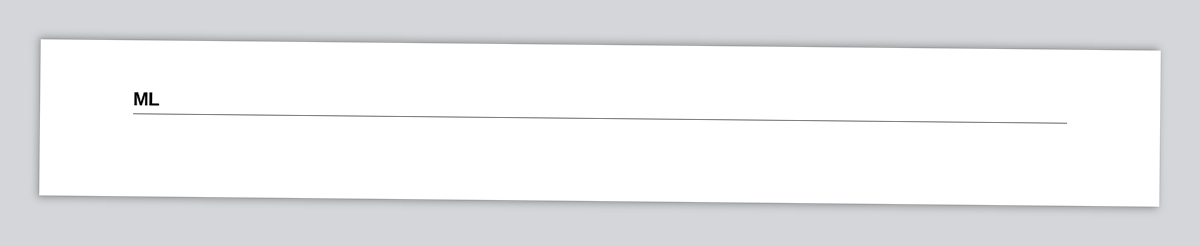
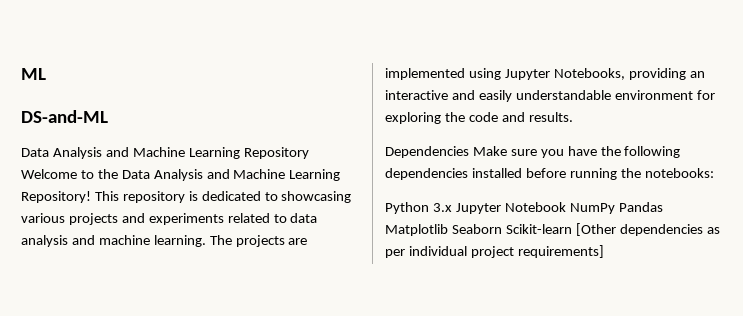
+ DS-and-ML
+ Data Analysis and Machine Learning Repository Welcome to the Data Analysis and Machine Learning Repository! This repository is dedicated to showcasing various projects and experiments related to data analysis and machine learning. The projects are implemented using Jupyter Notebooks, providing an interactive and easily understandable environment for exploring the code and results.
+ Dependencies Make sure you have the following dependencies installed before running the notebooks:
+ Python 3.x Jupyter Notebook NumPy Pandas Matplotlib Seaborn Scikit-learn [Other dependencies as per individual project requirements]

